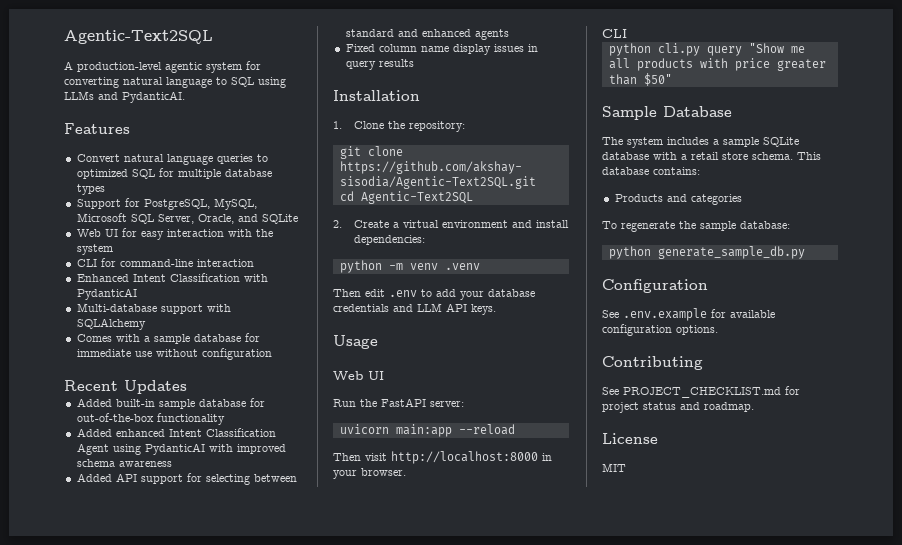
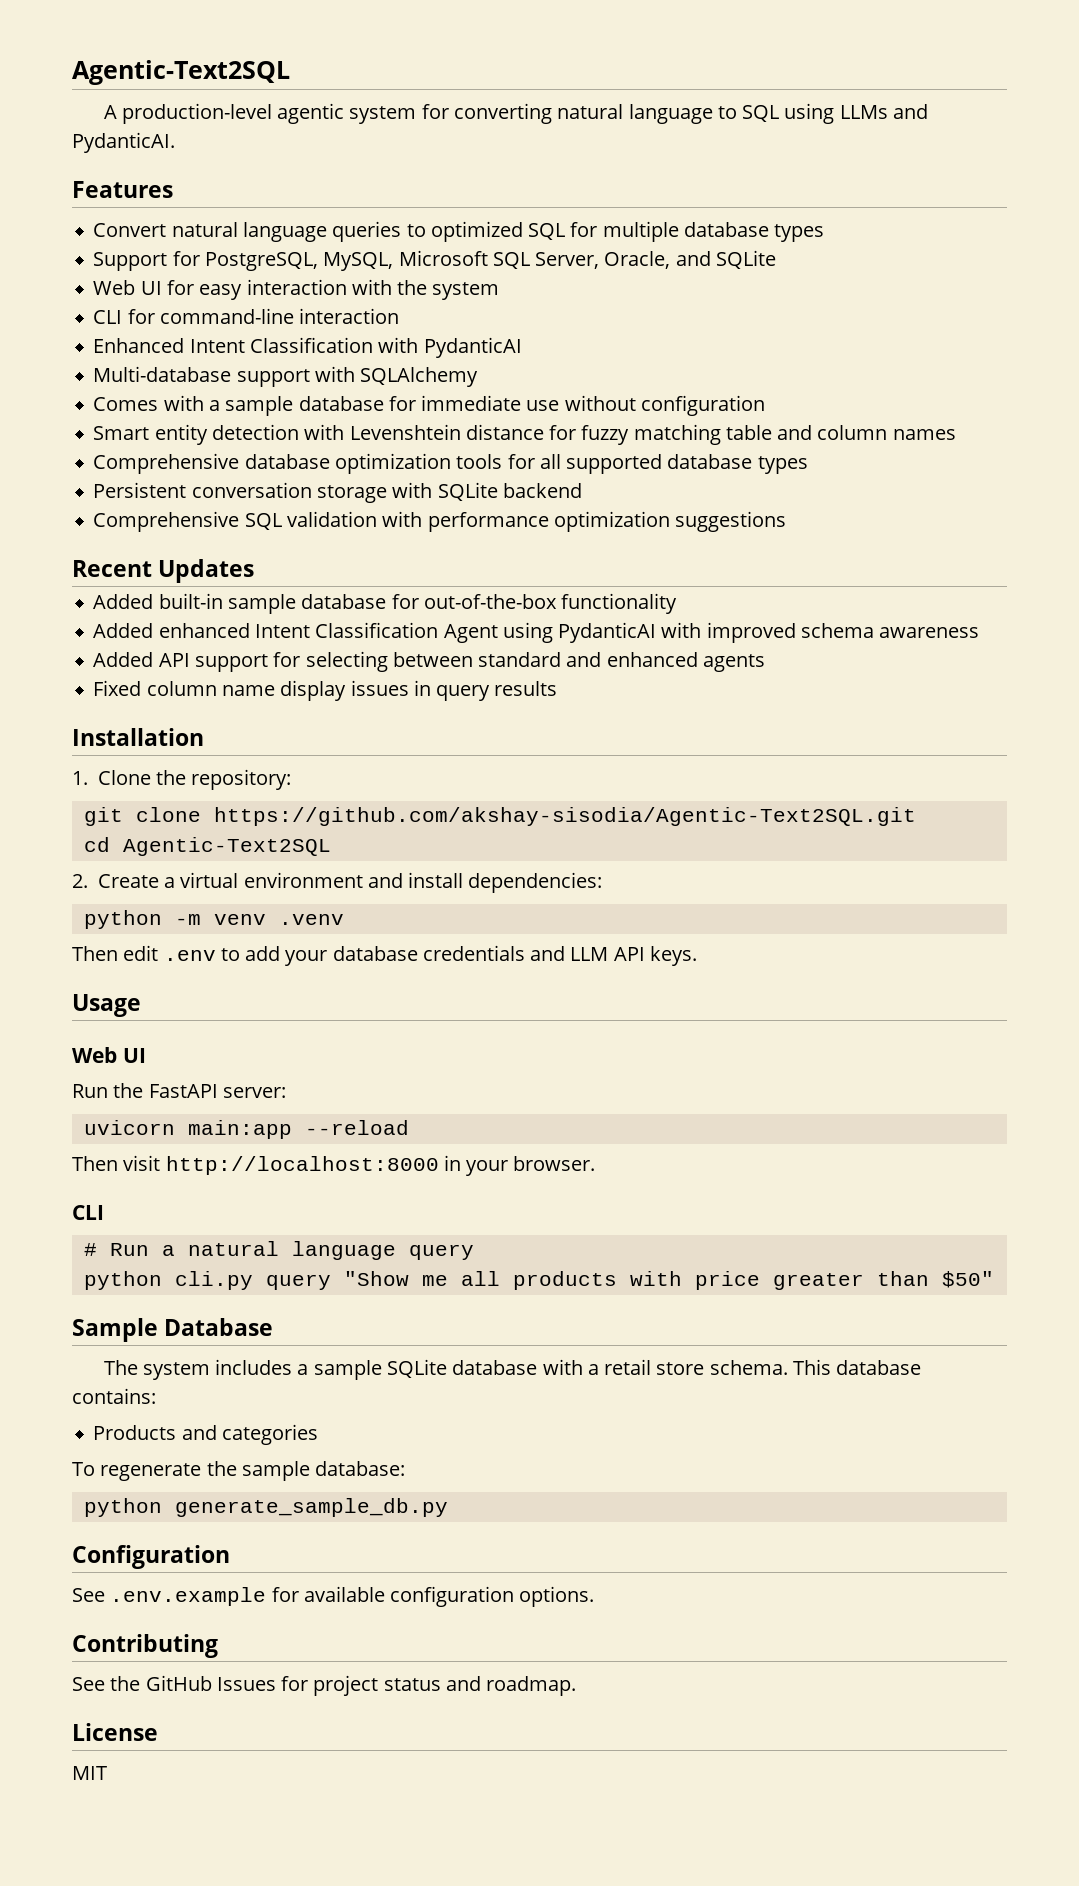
+ Smart entity detection with Levenshtein distance for fuzzy matching table and column names
+ Comprehensive database optimization tools for all supported database types
+ Persistent conversation storage with SQLite backend
+ Comprehensive SQL validation with performance optimization suggestions
+ # Run a natural language query
- See PROJECT_CHECKLIST.md for project status and roadmap.
+ See the GitHub Issues for project status and roadmap.

